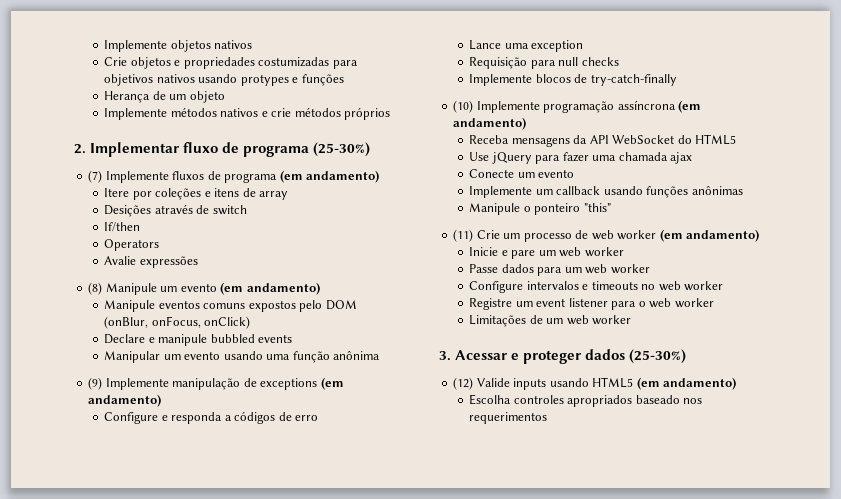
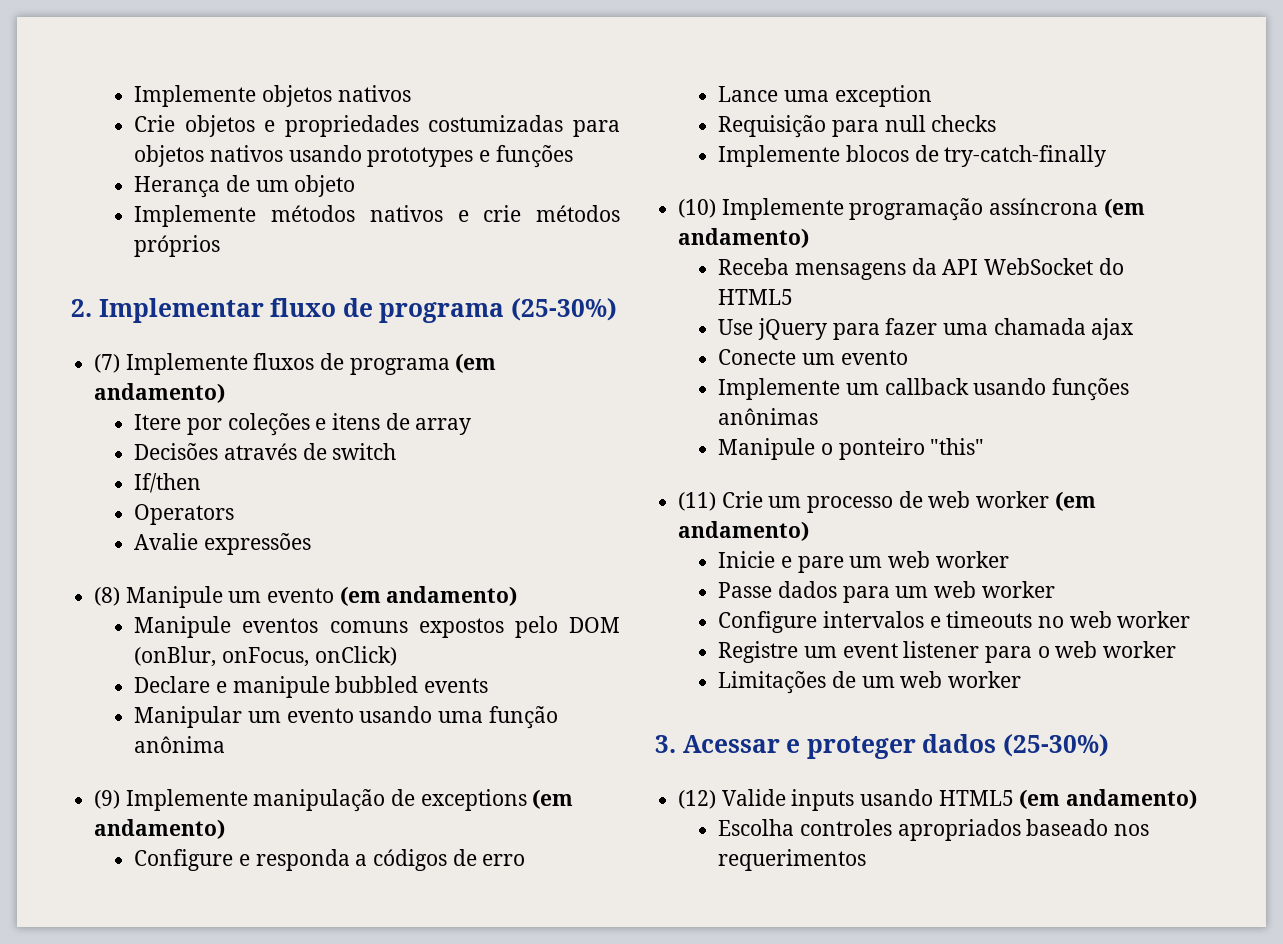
- Crie objetos e propriedades costumizadas para objetivos nativos usando protypes e funções
+ Crie objetos e propriedades costumizadas para objetos nativos usando prototypes e funções
- Desições através de switch
+ Decisões através de switch

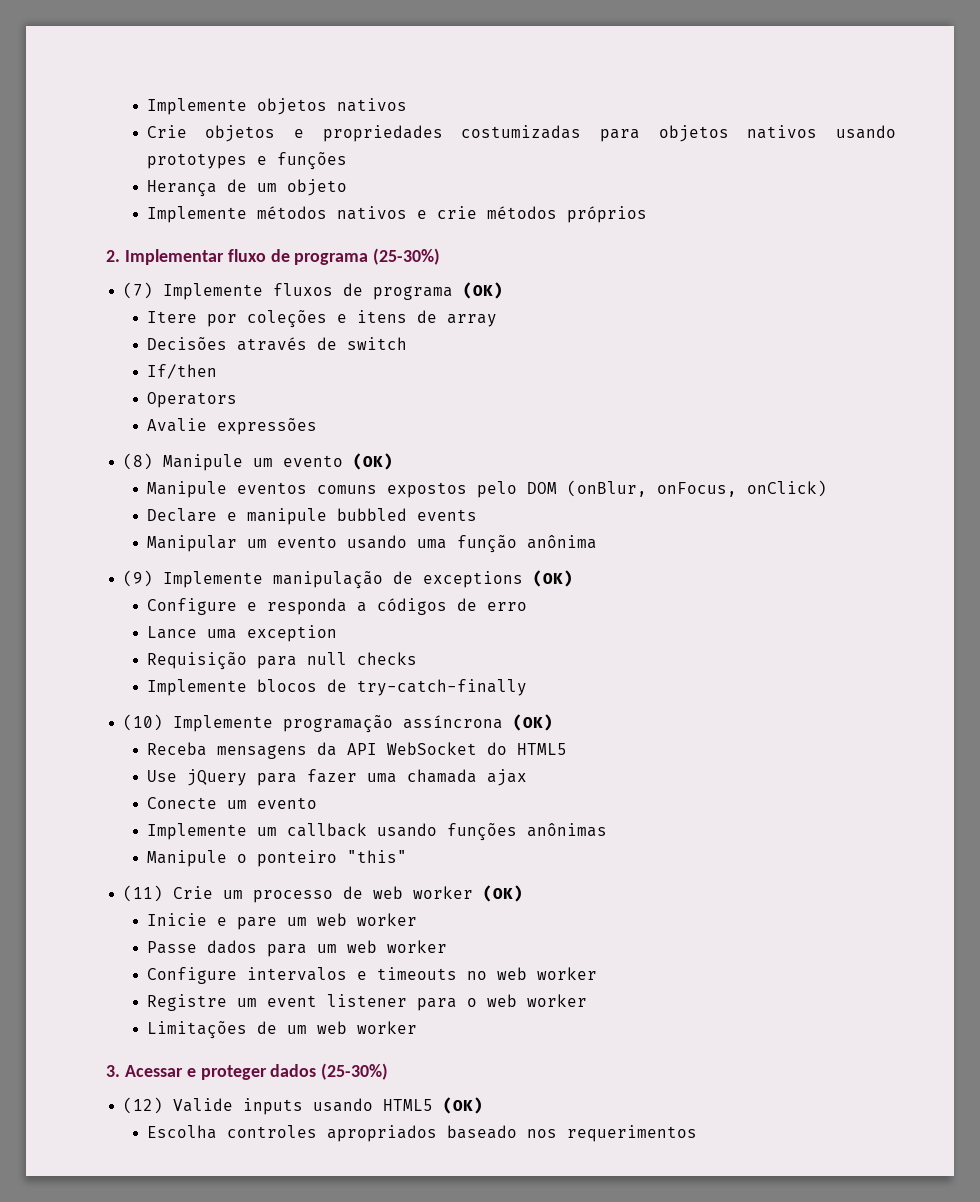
- (7) Implemente fluxos de programa (em andamento)
+ (7) Implemente fluxos de programa (OK)
- (8) Manipule um evento (em andamento)
+ (8) Manipule um evento (OK)
- (9) Implemente manipulação de exceptions (em andamento)
+ (9) Implemente manipulação de exceptions (OK)
- (10) Implemente programação assíncrona (em andamento)
+ (10) Implemente programação assíncrona (OK)
- (11) Crie um processo de web worker (em andamento)
+ (11) Crie um processo de web worker (OK)
- (12) Valide inputs usando HTML5 (em andamento)
+ (12) Valide inputs usando HTML5 (OK)

